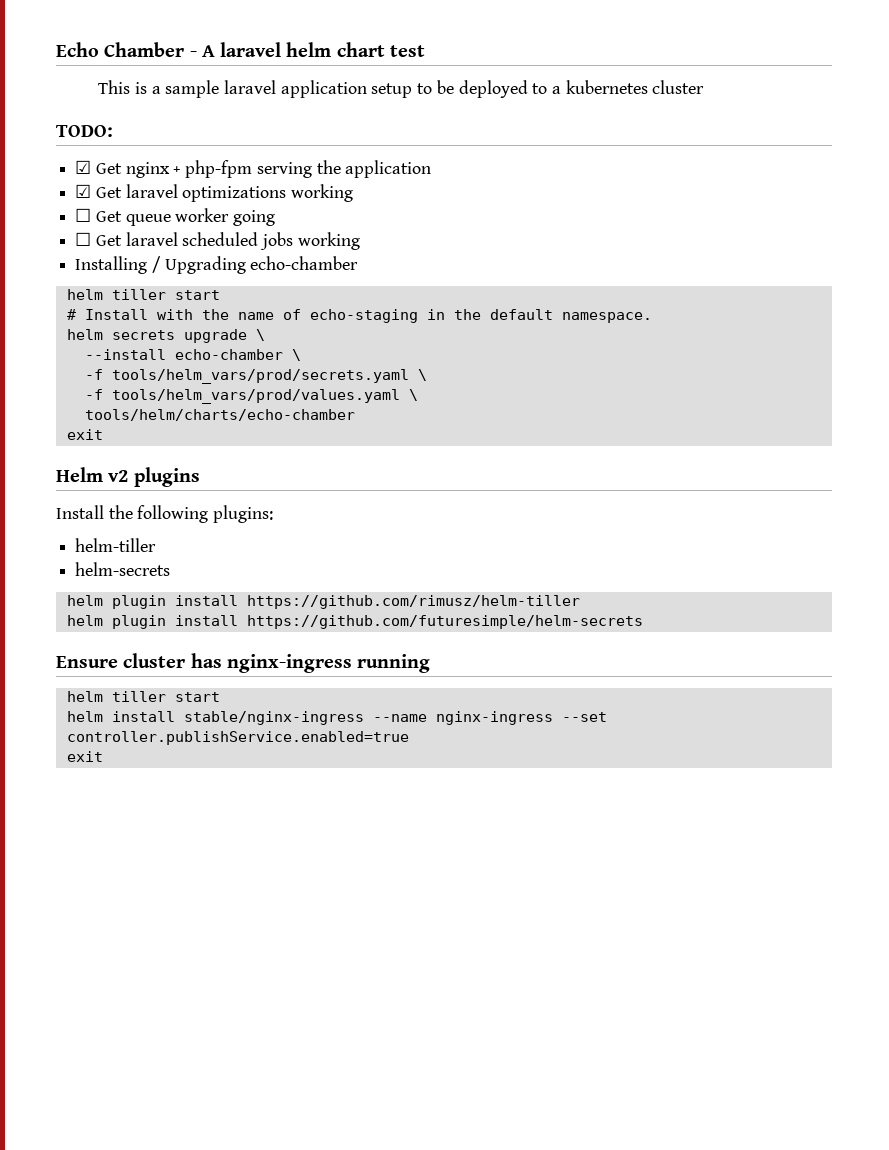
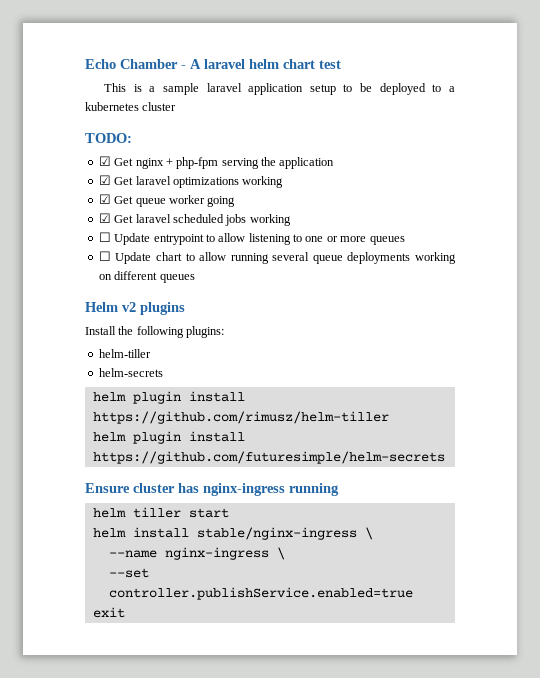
- ☐ Get queue worker going
+ ☑ Get queue worker going
- ☐ Get laravel scheduled jobs working
+ ☑ Get laravel scheduled jobs working
- Installing / Upgrading echo-chamber
- helm tiller start
- # Install with the name of echo-staging in the default namespace.
- helm secrets upgrade \
- --install echo-chamber \
- -f tools/helm_vars/prod/secrets.yaml \
- -f tools/helm_vars/prod/values.yaml \
- tools/helm/charts/echo-chamber
- exit
+ ☐ Update entrypoint to allow listening to one or more queues
+ ☐ Update chart to allow running several queue deployments working on different queues
- helm install stable/nginx-ingress --name nginx-ingress --set controller.publishService.enabled=true
+ helm install stable/nginx-ingress \
+ --name nginx-ingress \
+ --set controller.publishService.enabled=true

